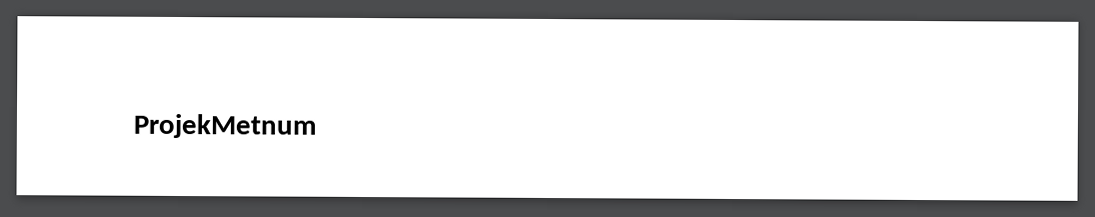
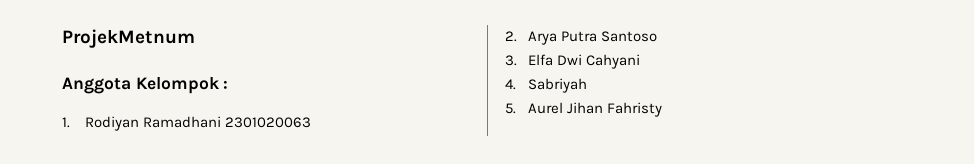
+ Anggota Kelompok :
+ 1. Rodiyan Ramadhani 2301020063
+ 2. Arya Putra Santoso
+ 3. Elfa Dwi Cahyani
+ 4. Sabriyah
+ 5. Aurel Jihan Fahristy

